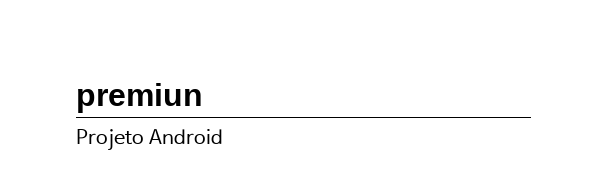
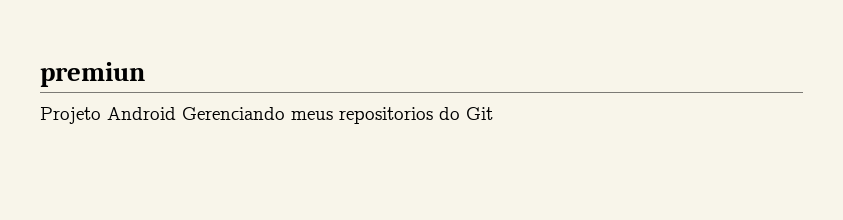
- Projeto Android
+ Projeto Android Gerenciando meus repositorios do Git

